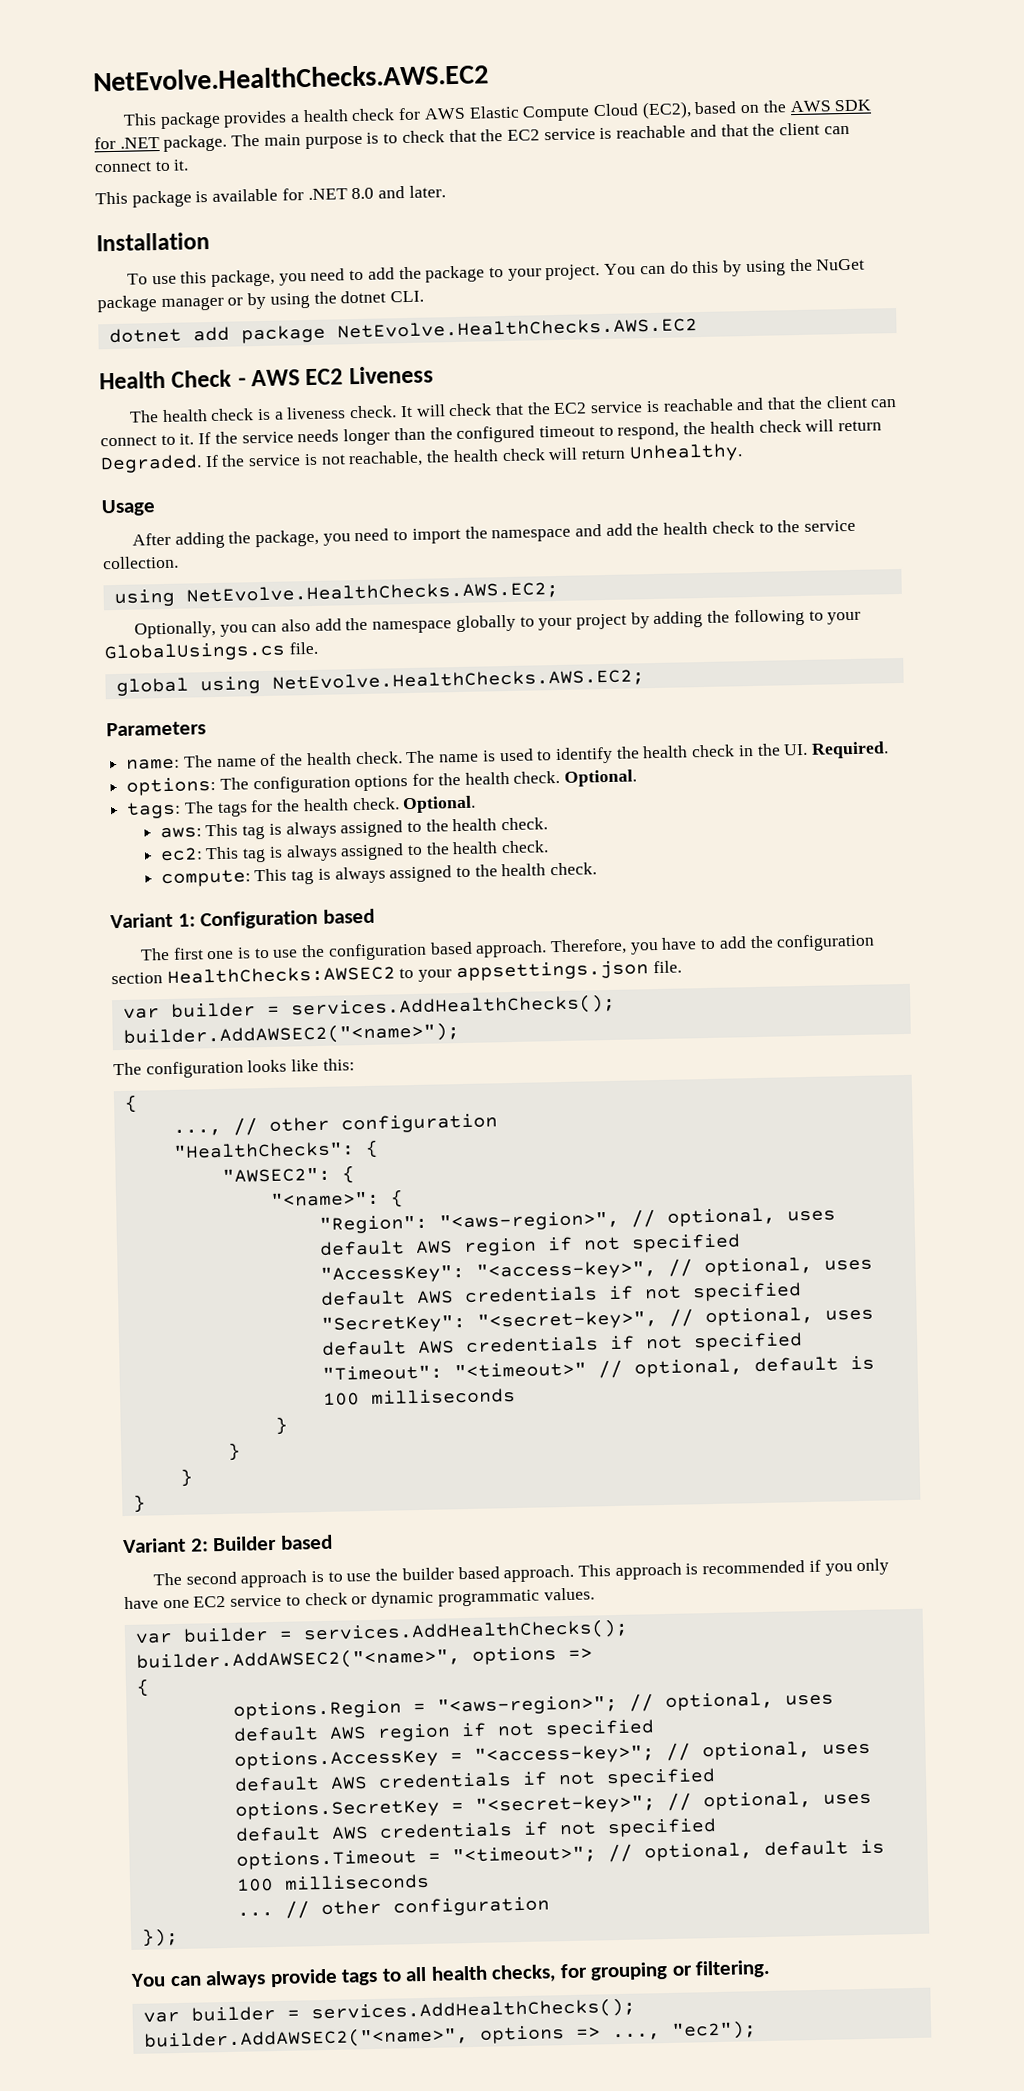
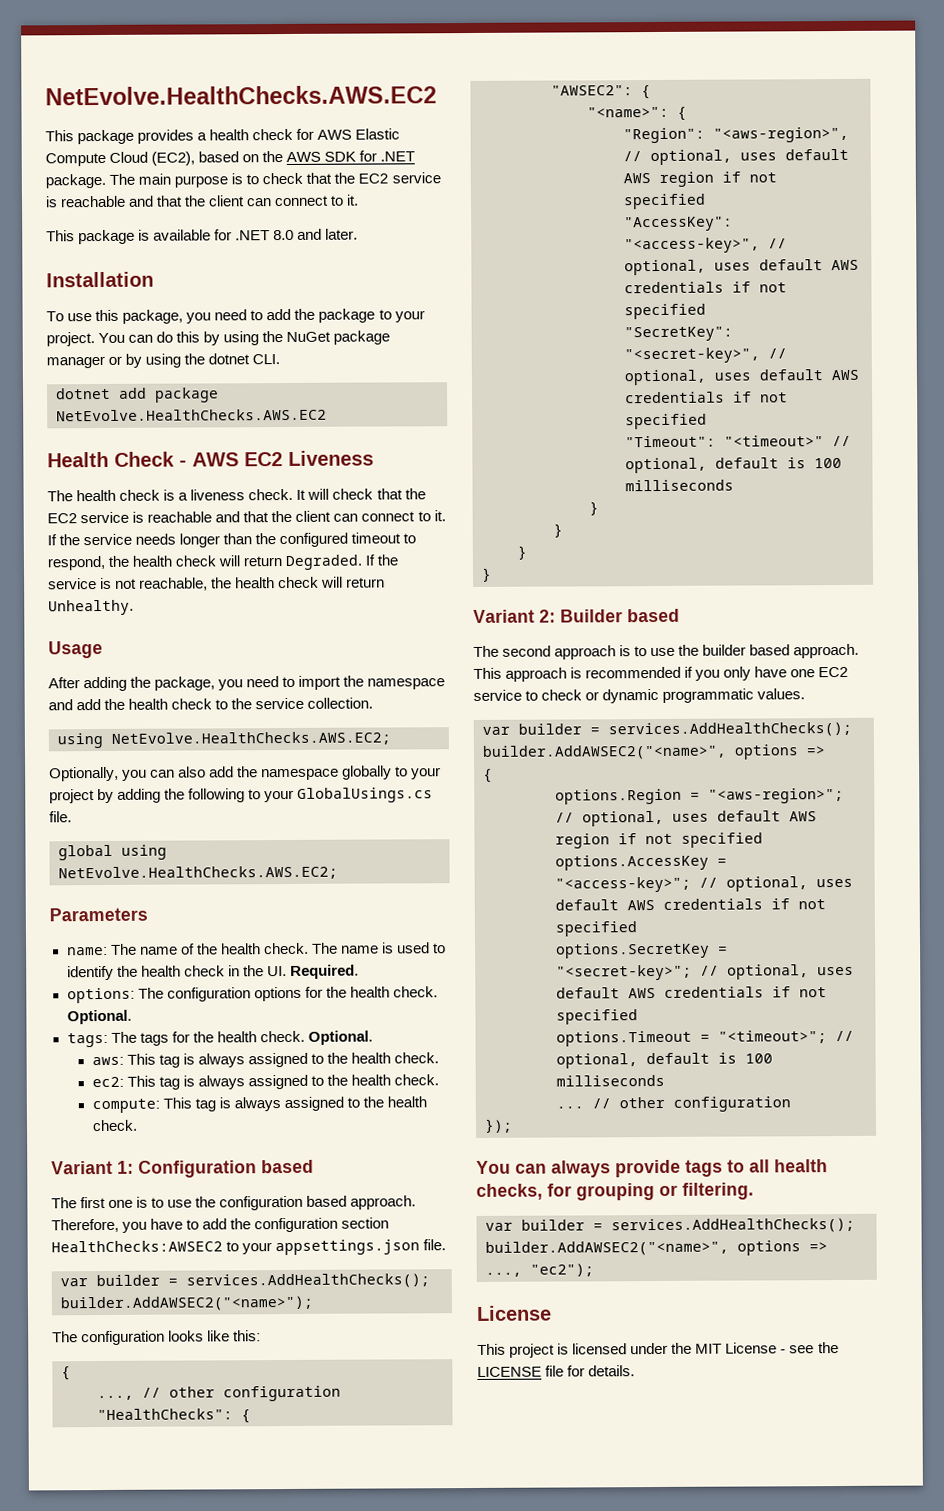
  builder.AddAWSEC2("<name>", options => ..., "ec2");
+ License
+ This project is licensed under the MIT License - see the LICENSE file for details.

